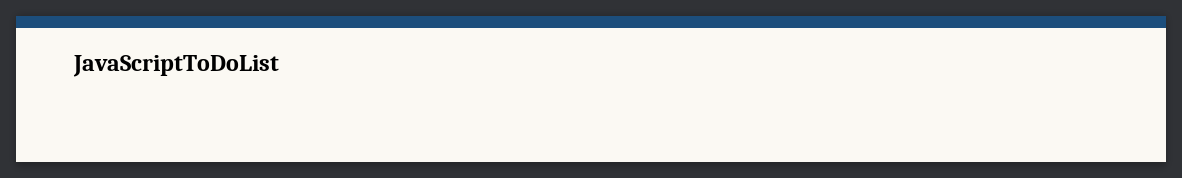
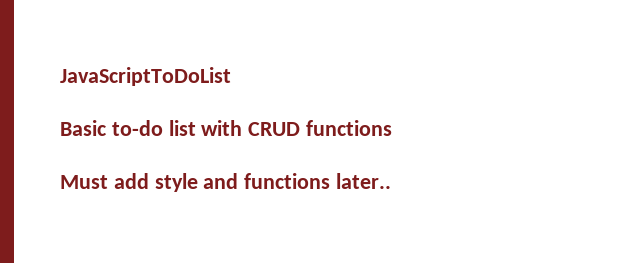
+ Basic to-do list with CRUD functions
+ Must add style and functions later..

